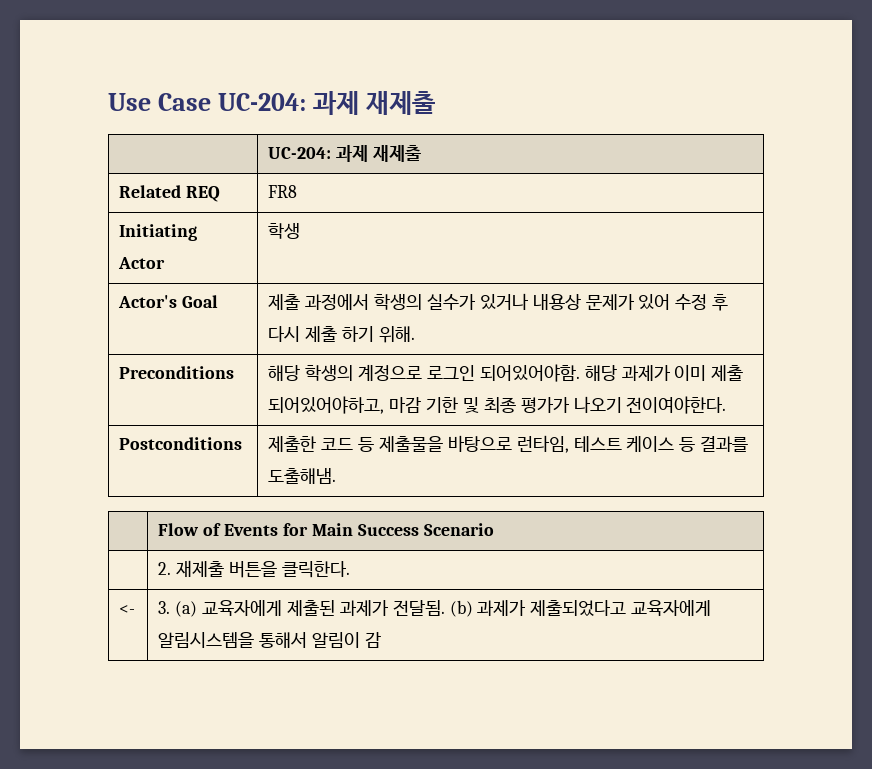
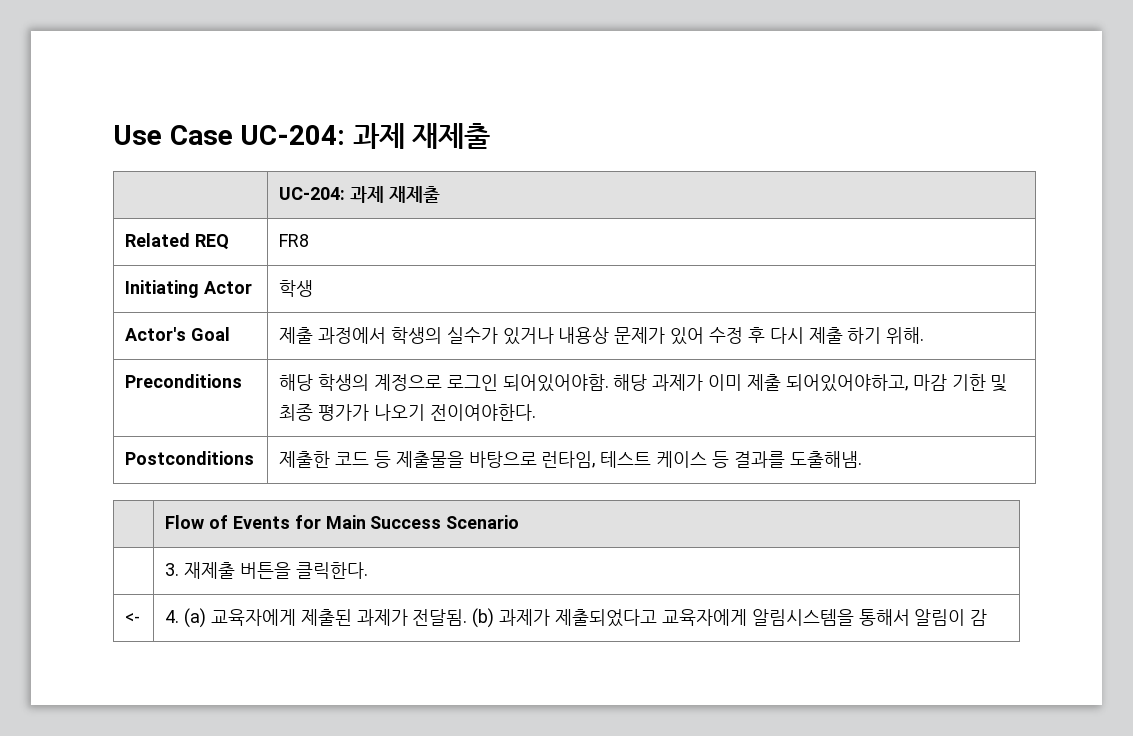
- | 2. 재제출 버튼을 클릭한다.
+ | 3. 재제출 버튼을 클릭한다.
- <- | 3. (a) 교육자에게 제출된 과제가 전달됨. (b) 과제가 제출되었다고 교육자에게 알림시스템을 통해서 알림이 감
+ <- | 4. (a) 교육자에게 제출된 과제가 전달됨. (b) 과제가 제출되었다고 교육자에게 알림시스템을 통해서 알림이 감

